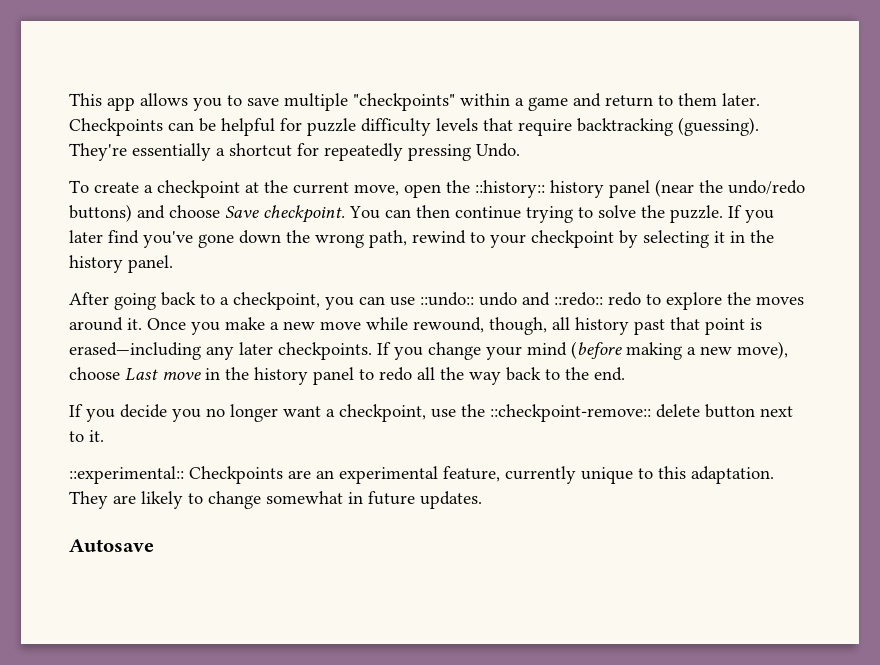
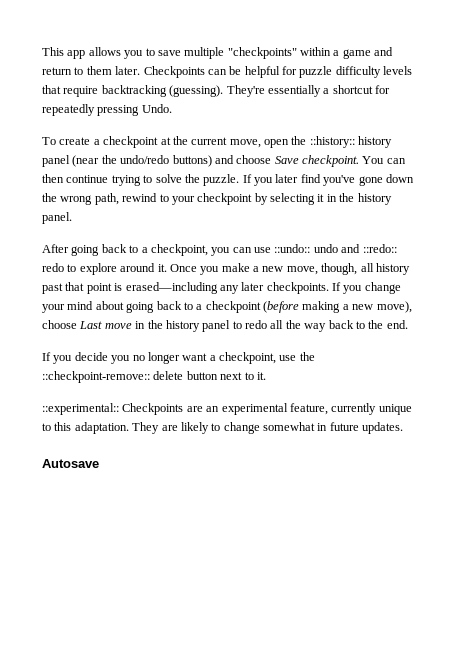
- After going back to a checkpoint, you can use ::undo:: undo and ::redo:: redo to explore the moves around it.
+ After going back to a checkpoint, you can use ::undo:: undo and ::redo:: redo to explore around it.
- Once you make a new move while rewound, though, all history past that point is erased—including any later checkpoints.
+ Once you make a new move, though, all history past that point is erased—including any later checkpoints.
- If you change your mind (before making a new move), choose Last move in the history panel to redo all the way back to the end.
+ If you change your mind about going back to a checkpoint (before making a new move), choose Last move in the history panel to redo all the way back to the end.

